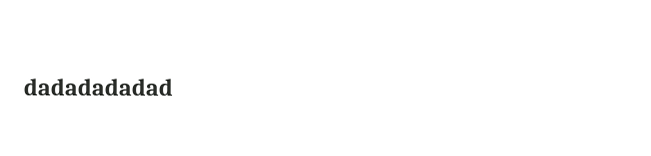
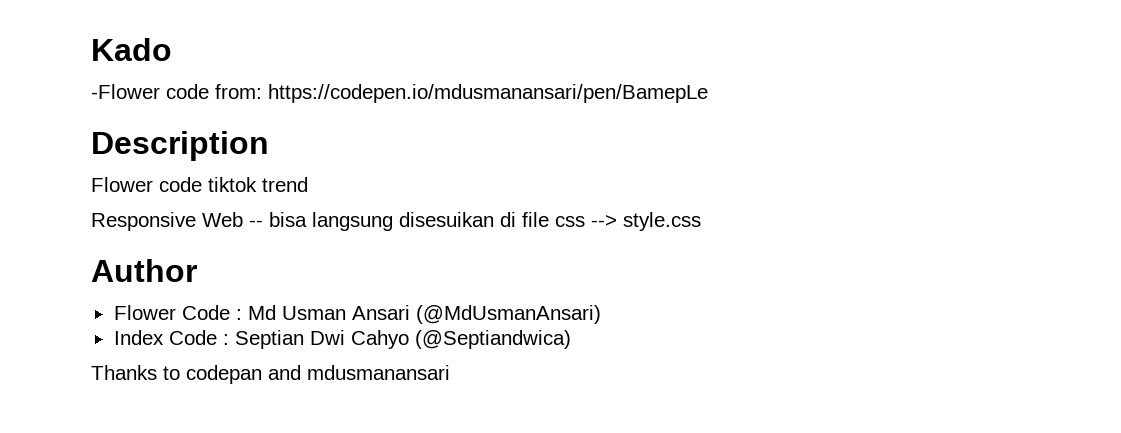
- dadadadadad
+ Kado
+ -Flower code from: https://codepen.io/mdusmanansari/pen/BamepLe
+ Description
+ Flower code tiktok trend
+ Responsive Web -- bisa langsung disesuikan di file css --> style.css
+ Author
+ Flower Code : Md Usman Ansari (@MdUsmanAnsari)
+ Index Code : Septian Dwi Cahyo (@Septiandwica)
+ Thanks to codepan and mdusmanansari

